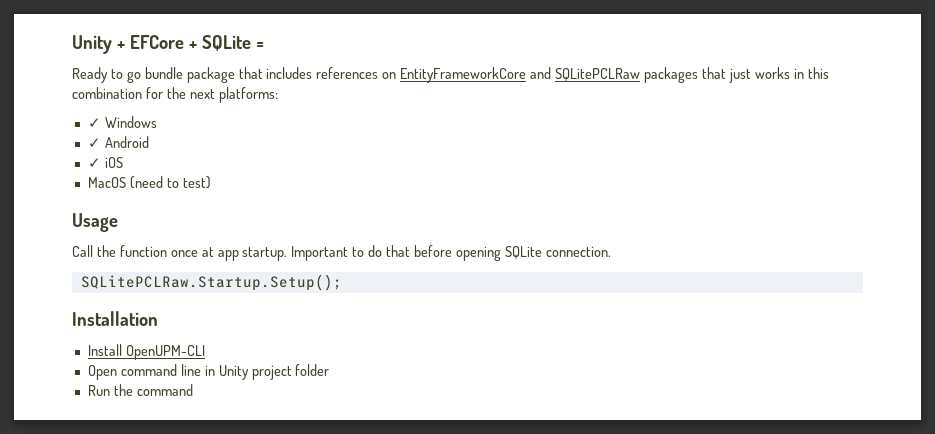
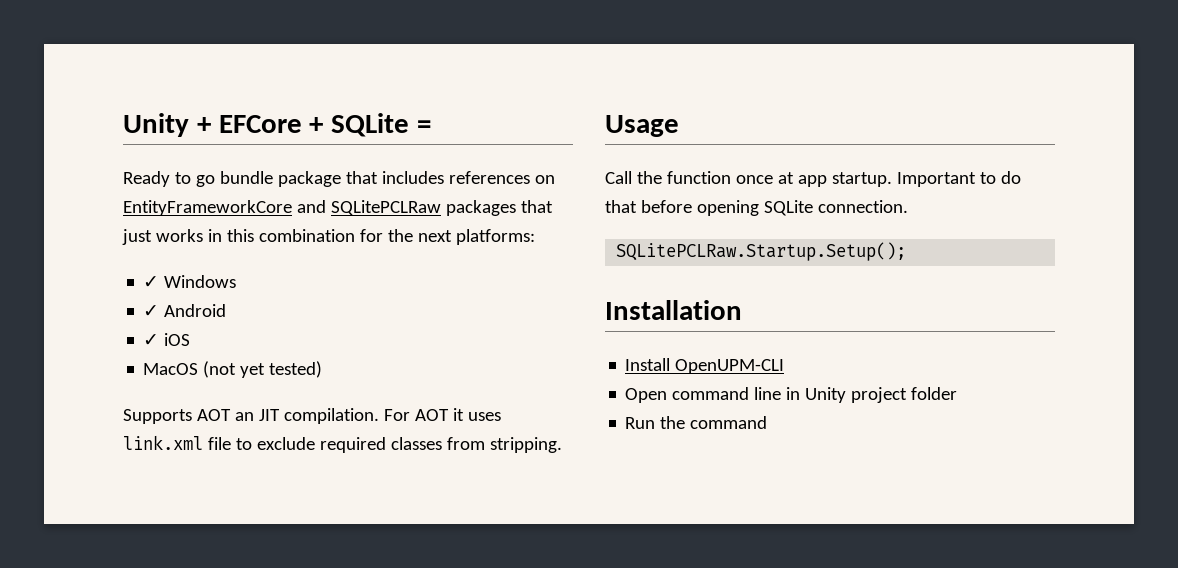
- MacOS (need to test)
+ MacOS (not yet tested)
+ Supports AOT an JIT compilation. For AOT it uses link.xml file to exclude required classes from stripping.

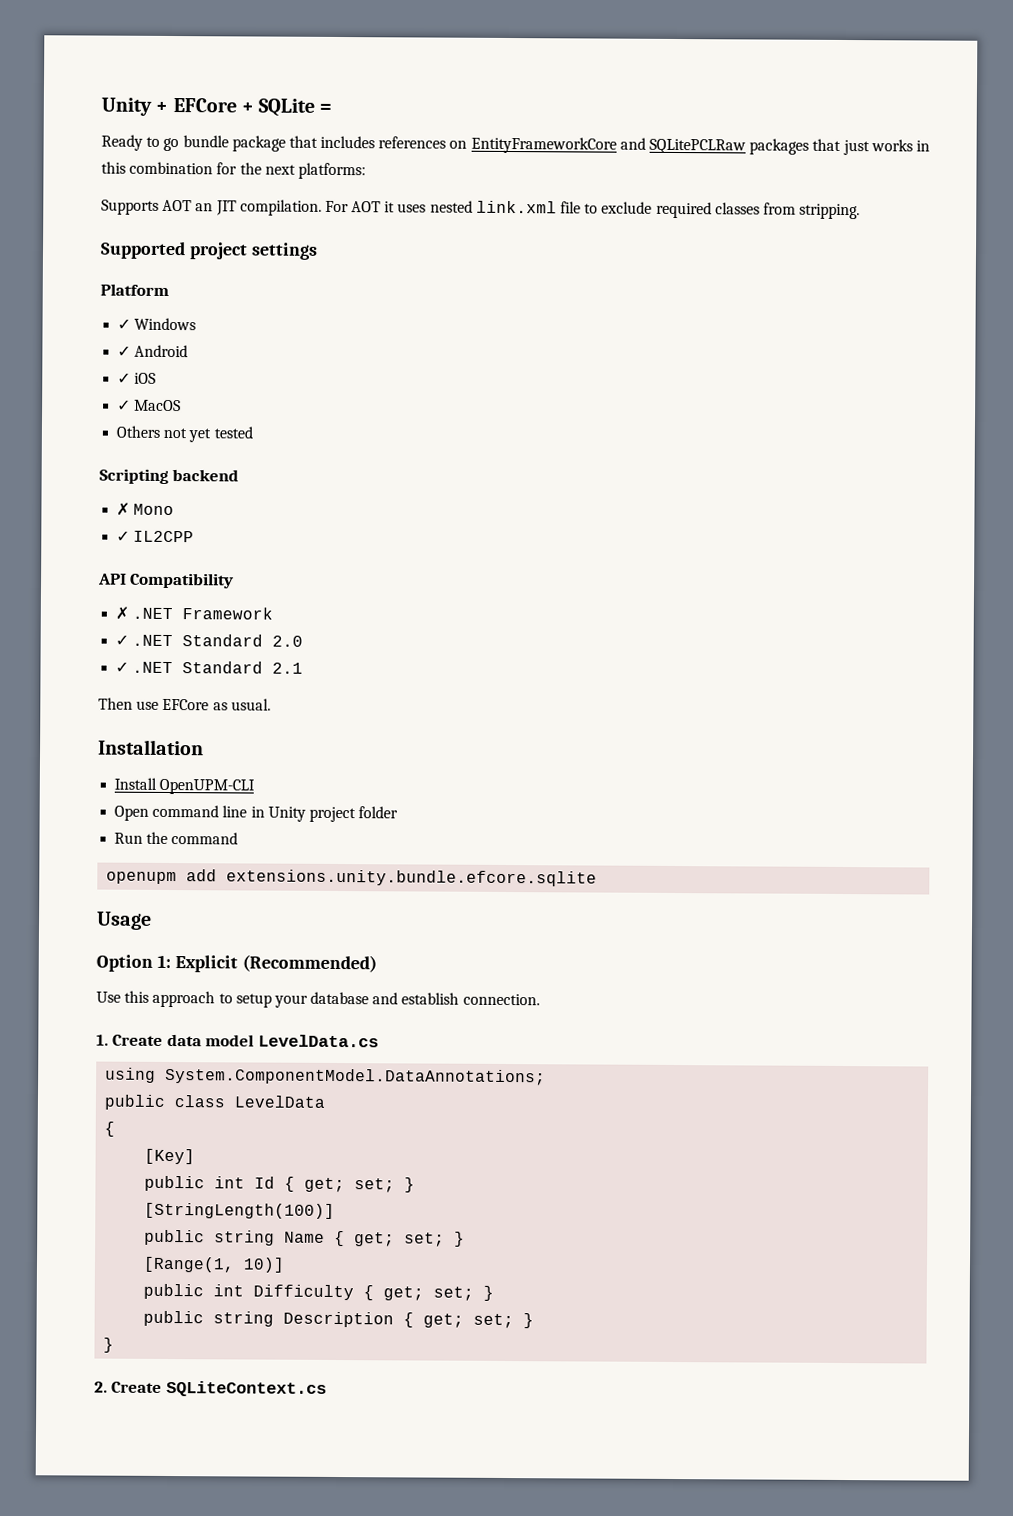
+ Supports AOT an JIT compilation. For AOT it uses nested link.xml file to exclude required classes from stripping.
+ Supported project settings
+ Platform
- MacOS (not yet tested)
- Supports AOT an JIT compilation. For AOT it uses link.xml file to exclude required classes from stripping.
- Usage
- Call the function once at app startup. Important to do that before opening SQLite connection.
- SQLitePCLRaw.Startup.Setup();
+ ✓ MacOS
+ Others not yet tested
+ Scripting backend
+ ✗ Mono
+ ✓ IL2CPP
+ API Compatibility
+ ✗ .NET Framework
+ ✓ .NET Standard 2.0
+ ✓ .NET Standard 2.1
+ Then use EFCore as usual.
+ openupm add extensions.unity.bundle.efcore.sqlite
+ Usage
+ Option 1: Explicit (Recommended)
+ Use this approach to setup your database and establish connection.
+ 1. Create data model LevelData.cs
+ using System.ComponentModel.DataAnnotations;
+ public class LevelData
+ {
+ [Key]
+ public int Id { get; set; }
+ [StringLength(100)]
+ public string Name { get; set; }
+ [Range(1, 10)]
+ public int Difficulty { get; set; }
+ public string Description { get; set; }
+ }
+ 2. Create SQLiteContext.cs

